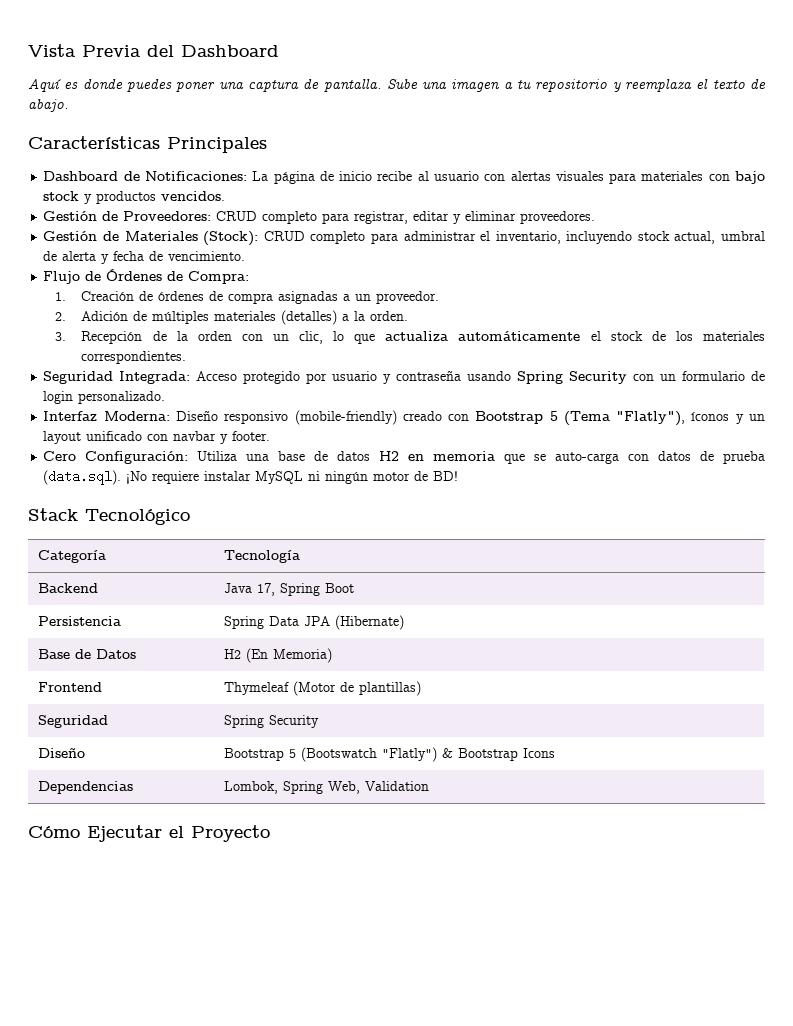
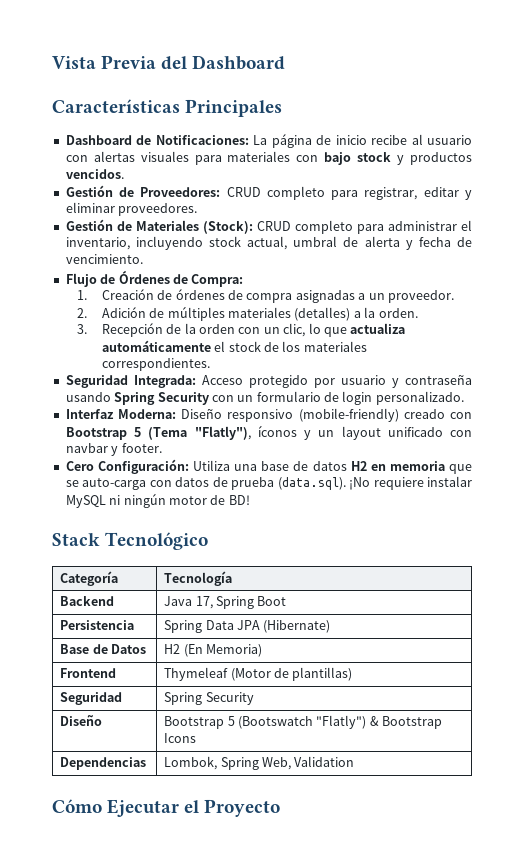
- Aquí es donde puedes poner una captura de pantalla. Sube una imagen a tu repositorio y reemplaza el texto de abajo.

